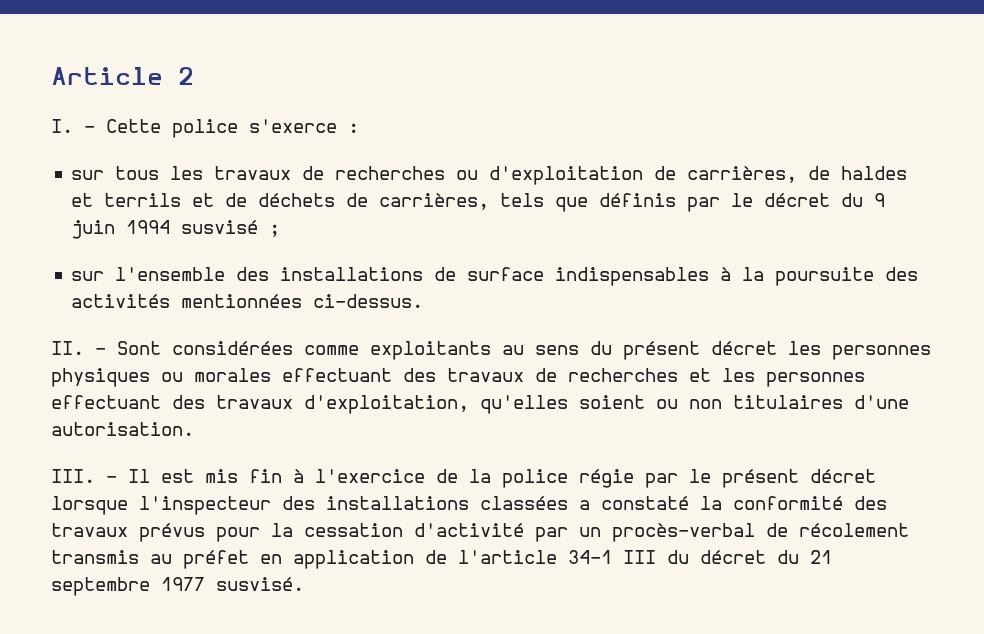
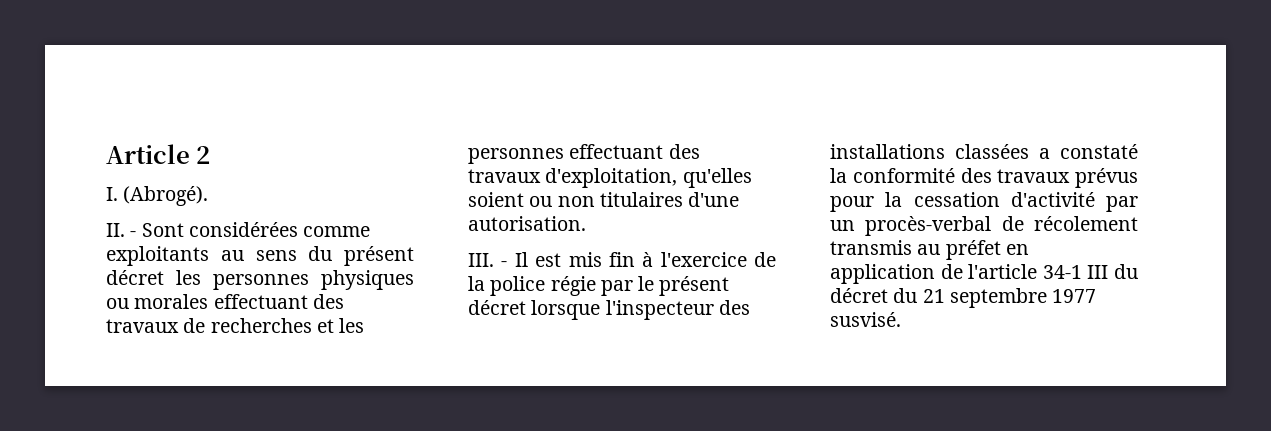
- I. - Cette police s'exerce :
- sur tous les travaux de recherches ou d'exploitation de carrières, de haldes et terrils et de déchets de carrières, tels que définis par le décret du 9 juin 1994 susvisé ;
- sur l'ensemble des installations de surface indispensables à la poursuite des activités mentionnées ci-dessus.
+ I. (Abrogé).

